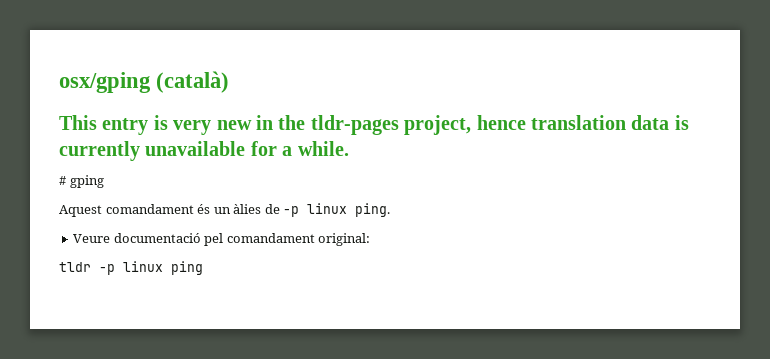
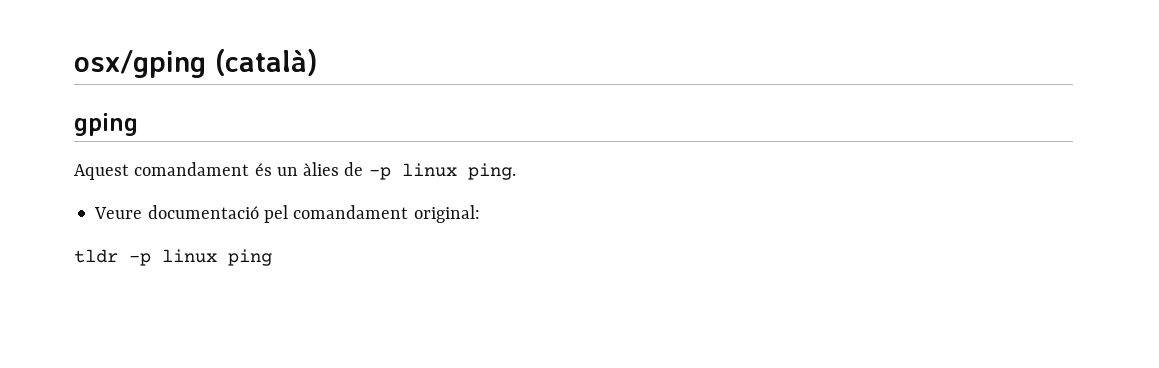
- This entry is very new in the tldr-pages project, hence translation data is currently unavailable for a while.
- # gping
+ gping

